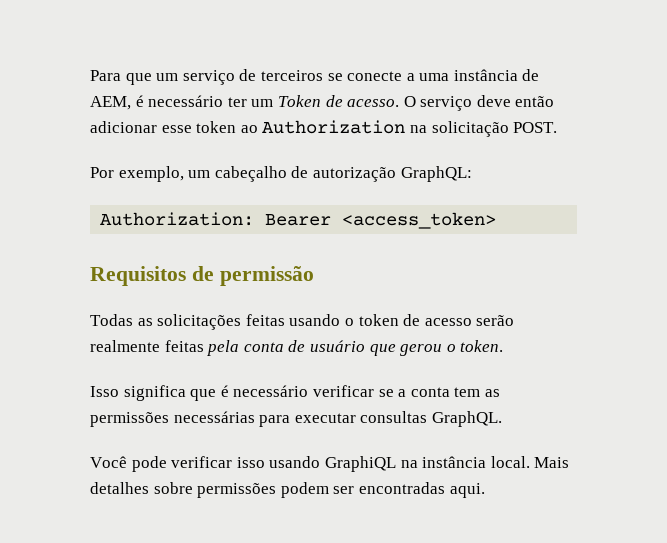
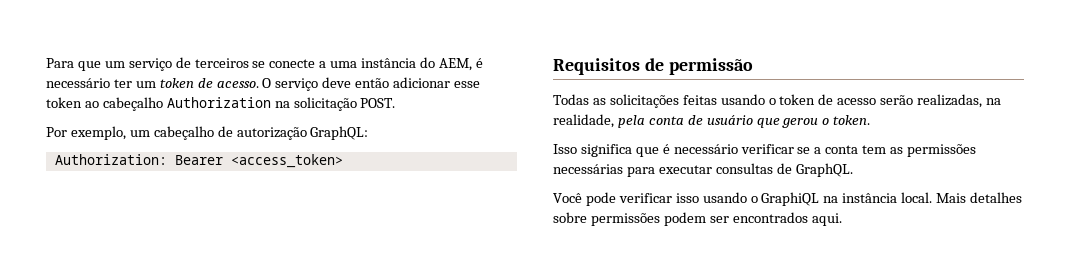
- Para que um serviço de terceiros se conecte a uma instância de AEM, é necessário ter um Token de acesso.
+ Para que um serviço de terceiros se conecte a uma instância do AEM, é necessário ter um token de acesso.
- O serviço deve então adicionar esse token ao Authorization na solicitação POST.
+ O serviço deve então adicionar esse token ao cabeçalho Authorization na solicitação POST.
- Todas as solicitações feitas usando o token de acesso serão realmente feitas pela conta de usuário que gerou o token.
+ Todas as solicitações feitas usando o token de acesso serão realizadas, na realidade, pela conta de usuário que gerou o token.
- Isso significa que é necessário verificar se a conta tem as permissões necessárias para executar consultas GraphQL.
+ Isso significa que é necessário verificar se a conta tem as permissões necessárias para executar consultas de GraphQL.
- Você pode verificar isso usando GraphiQL na instância local.
+ Você pode verificar isso usando o GraphiQL na instância local.
- Mais detalhes sobre permissões podem ser encontradas aqui.
+ Mais detalhes sobre permissões podem ser encontrados aqui.

